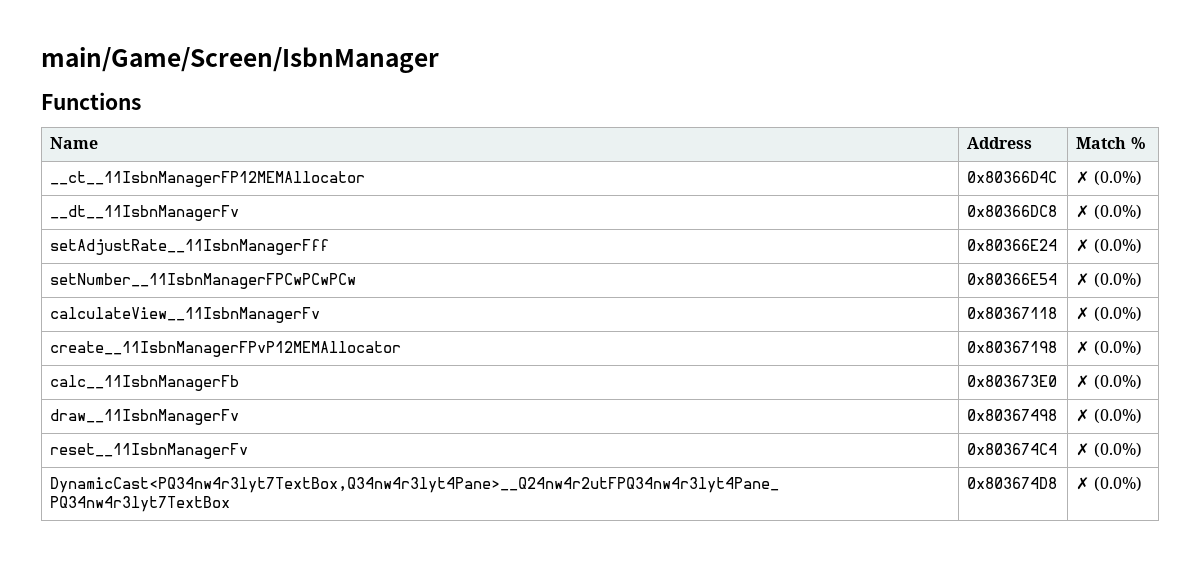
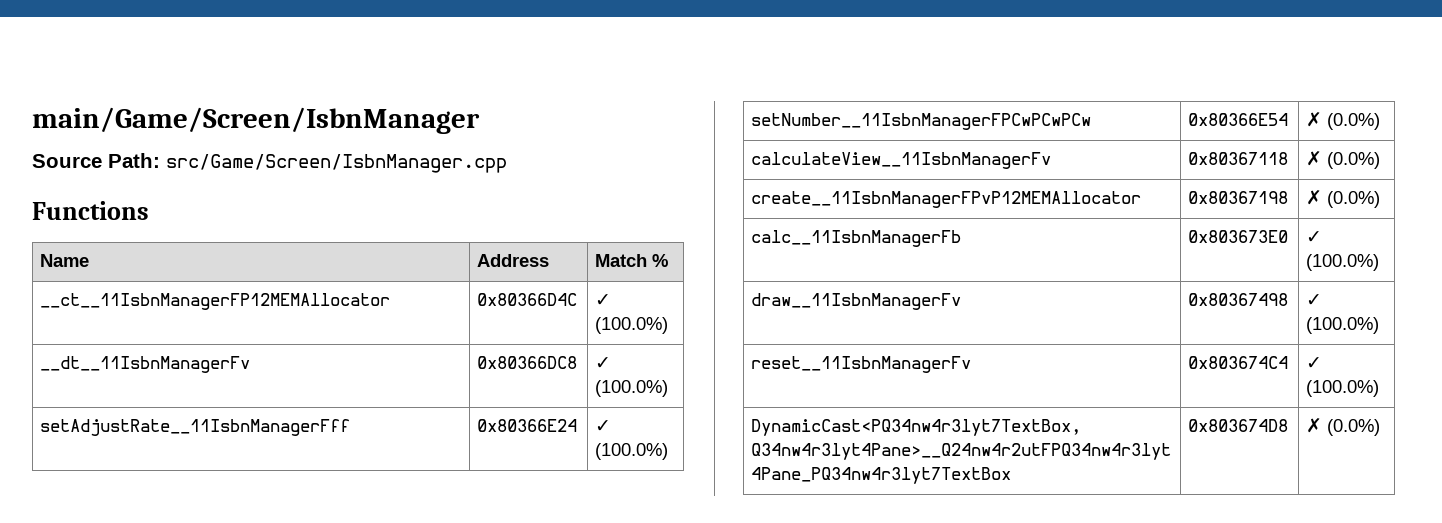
+ Source Path: src/Game/Screen/IsbnManager.cpp
- __ct__11IsbnManagerFP12MEMAllocator | 0x80366D4C | ✗ (0.0%)
+ __ct__11IsbnManagerFP12MEMAllocator | 0x80366D4C | ✓ (100.0%)
- __dt__11IsbnManagerFv | 0x80366DC8 | ✗ (0.0%)
+ __dt__11IsbnManagerFv | 0x80366DC8 | ✓ (100.0%)
- setAdjustRate__11IsbnManagerFff | 0x80366E24 | ✗ (0.0%)
+ setAdjustRate__11IsbnManagerFff | 0x80366E24 | ✓ (100.0%)
- calc__11IsbnManagerFb | 0x803673E0 | ✗ (0.0%)
+ calc__11IsbnManagerFb | 0x803673E0 | ✓ (100.0%)
- draw__11IsbnManagerFv | 0x80367498 | ✗ (0.0%)
+ draw__11IsbnManagerFv | 0x80367498 | ✓ (100.0%)
- reset__11IsbnManagerFv | 0x803674C4 | ✗ (0.0%)
+ reset__11IsbnManagerFv | 0x803674C4 | ✓ (100.0%)

